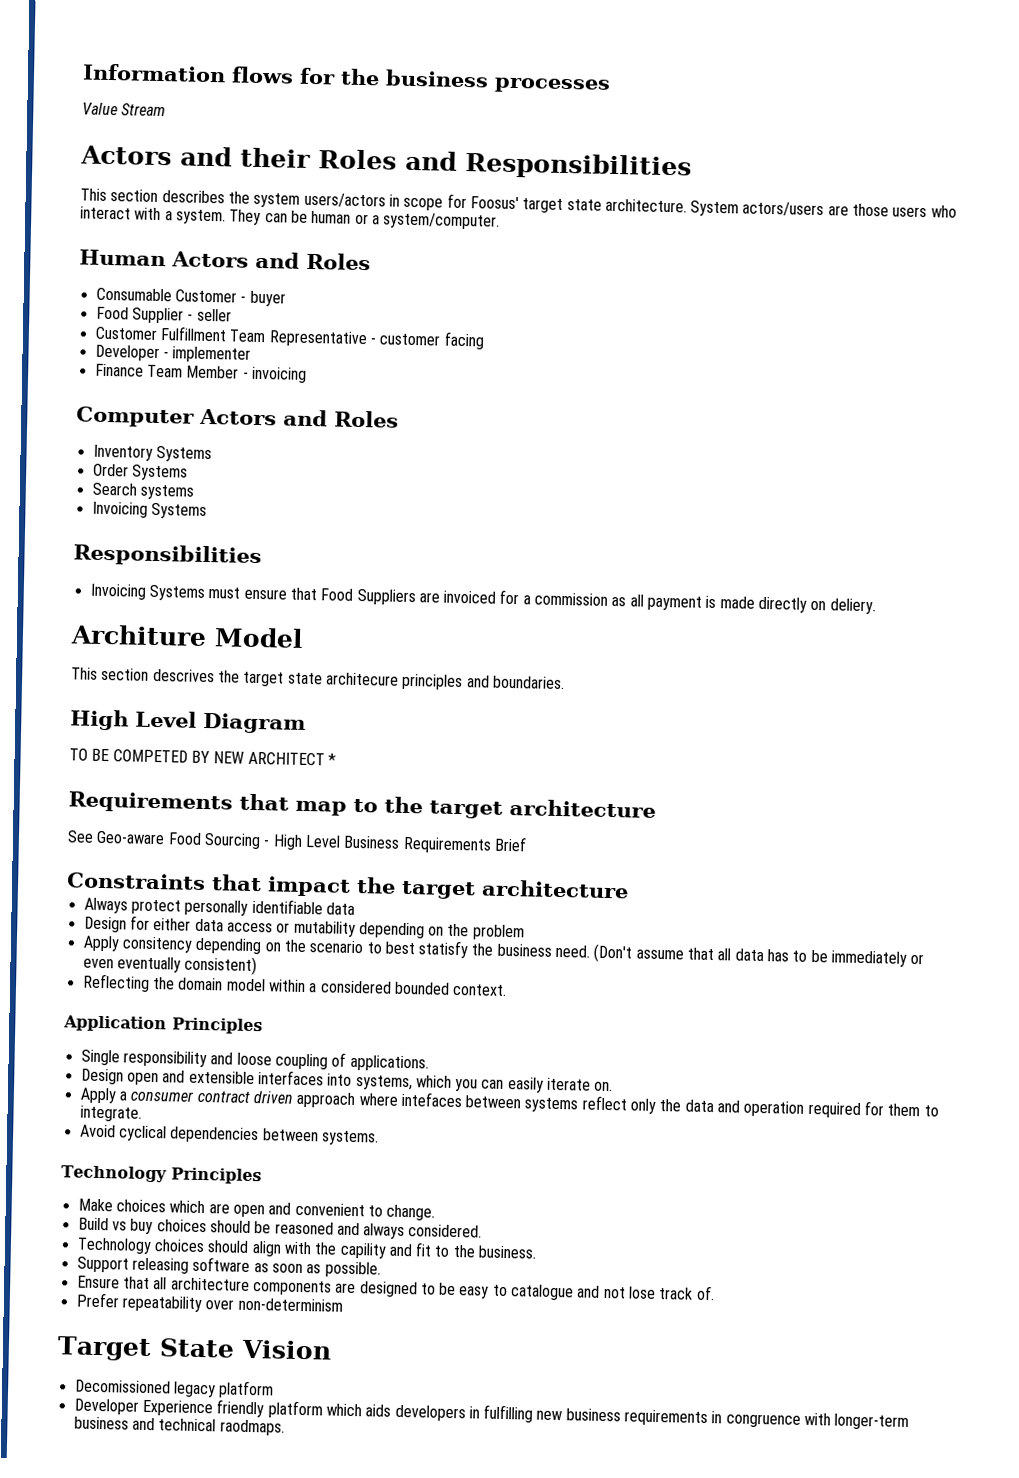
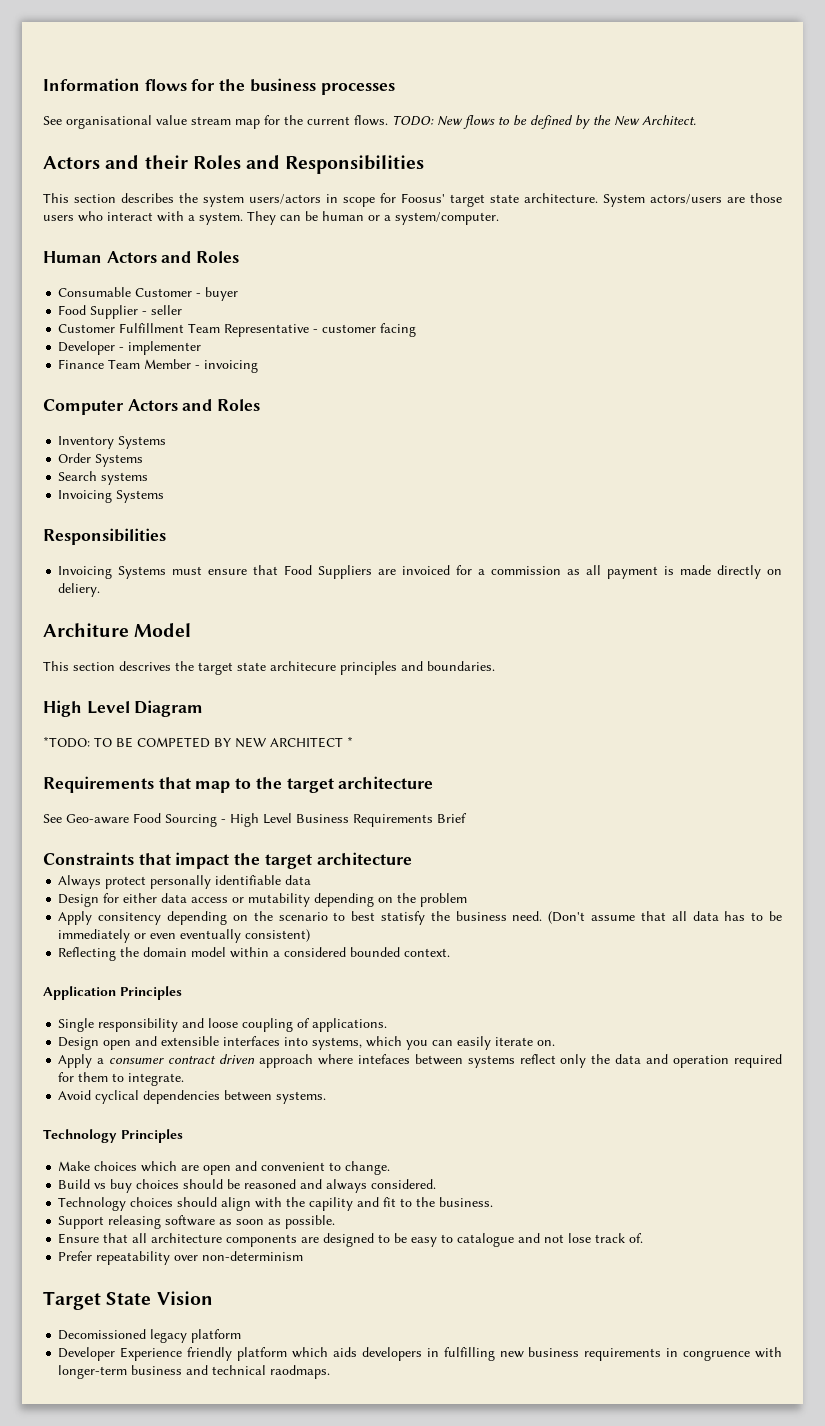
- Value Stream
+ See organisational value stream map for the current flows. TODO: New flows to be defined by the New Architect.
- TO BE COMPETED BY NEW ARCHITECT *
+ *TODO: TO BE COMPETED BY NEW ARCHITECT *

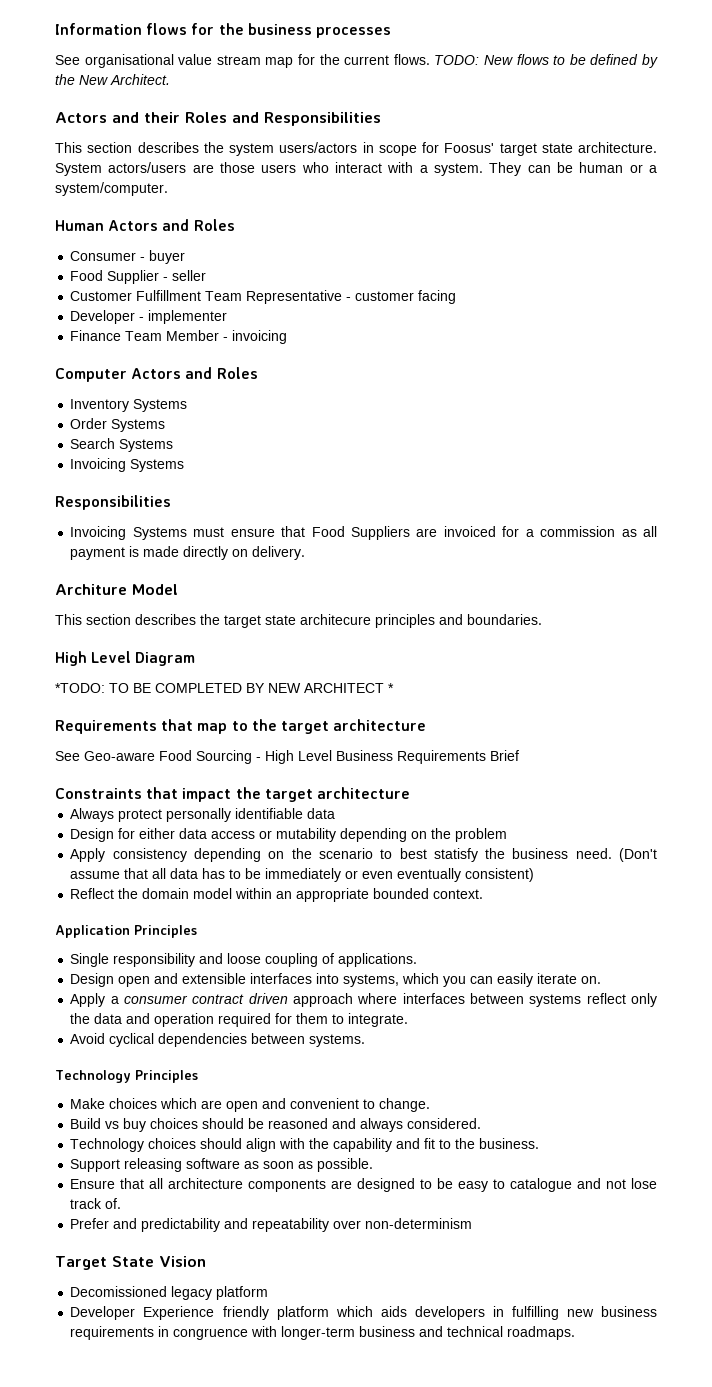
- Consumable Customer - buyer
+ Consumer - buyer
- Search systems
+ Search Systems
- Invoicing Systems must ensure that Food Suppliers are invoiced for a commission as all payment is made directly on deliery.
+ Invoicing Systems must ensure that Food Suppliers are invoiced for a commission as all payment is made directly on delivery.
- This section descrives the target state architecure principles and boundaries.
+ This section describes the target state architecure principles and boundaries.
- *TODO: TO BE COMPETED BY NEW ARCHITECT *
+ *TODO: TO BE COMPLETED BY NEW ARCHITECT *
- Apply consitency depending on the scenario to best statisfy the business need.
+ Apply consistency depending on the scenario to best statisfy the business need.
- Reflecting the domain model within a considered bounded context.
+ Reflect the domain model within an appropriate bounded context.
- Apply a consumer contract driven approach where intefaces between systems reflect only the data and operation required for them to integrate.
+ Apply a consumer contract driven approach where interfaces between systems reflect only the data and operation required for them to integrate.
- Technology choices should align with the capility and fit to the business.
+ Technology choices should align with the capability and fit to the business.
- Prefer repeatability over non-determinism
+ Prefer and predictability and repeatability over non-determinism
- Developer Experience friendly platform which aids developers in fulfilling new business requirements in congruence with longer-term business and technical raodmaps.
+ Developer Experience friendly platform which aids developers in fulfilling new business requirements in congruence with longer-term business and technical roadmaps.

